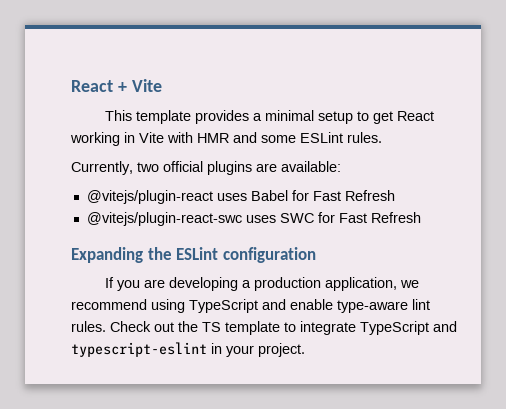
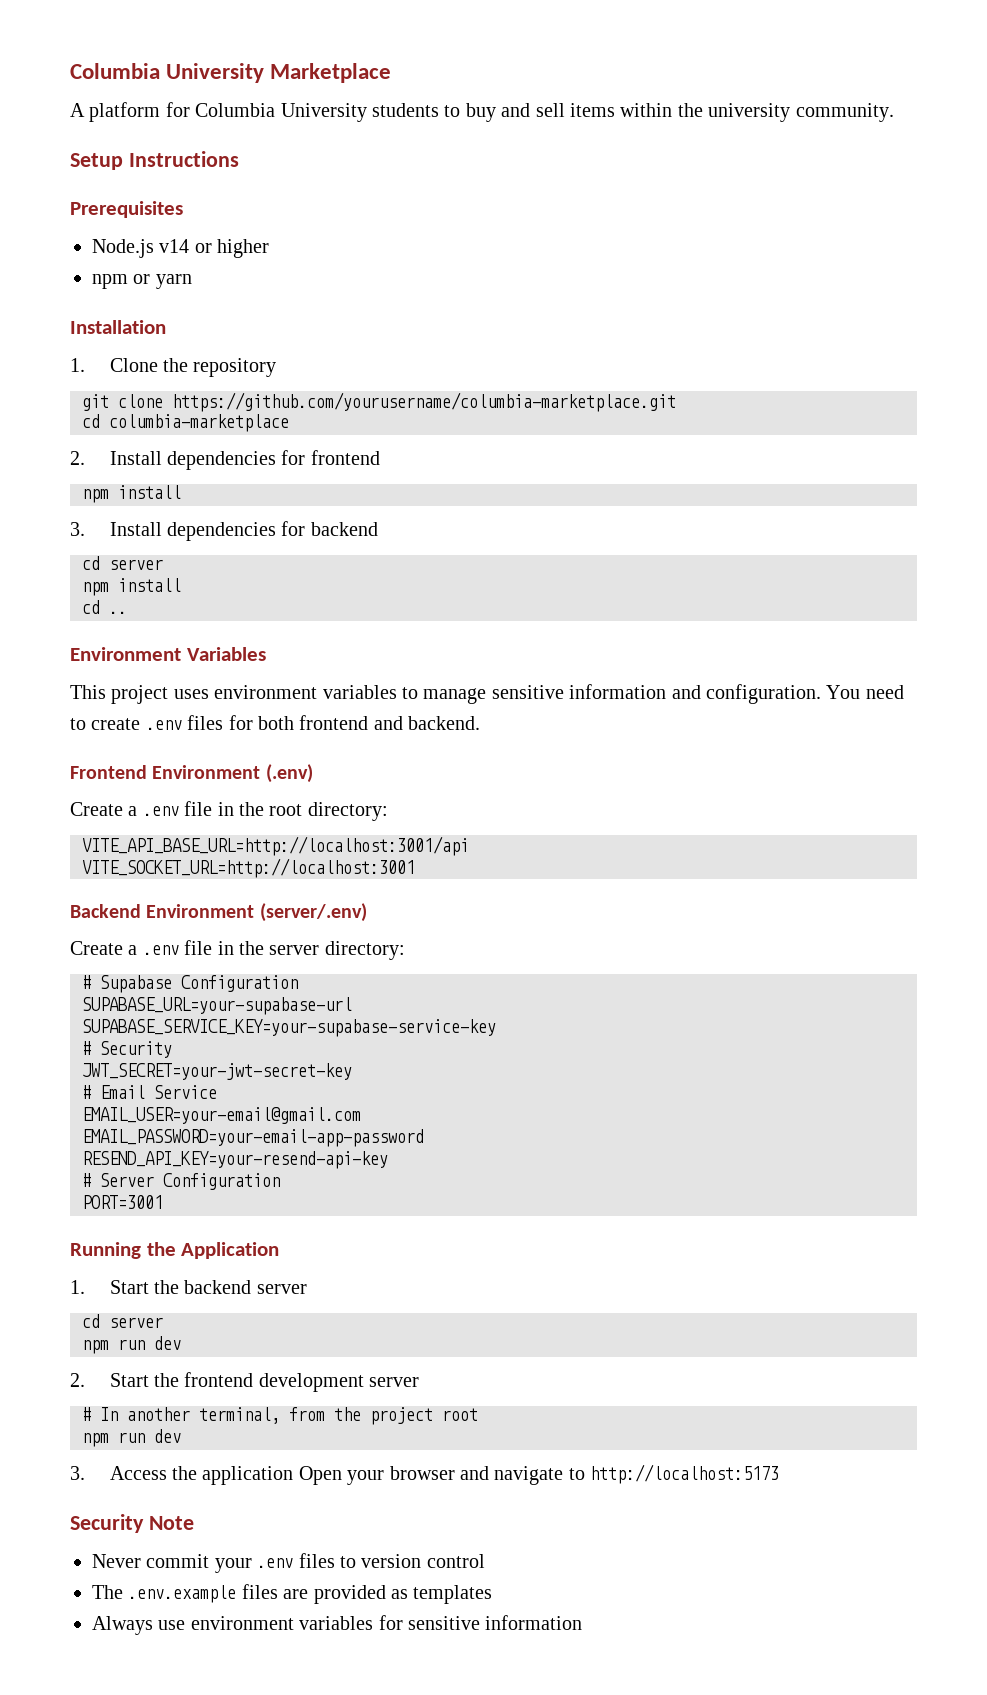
- React + Vite
- This template provides a minimal setup to get React working in Vite with HMR and some ESLint rules.
- Currently, two official plugins are available:
- @vitejs/plugin-react uses Babel for Fast Refresh
- @vitejs/plugin-react-swc uses SWC for Fast Refresh
- Expanding the ESLint configuration
- If you are developing a production application, we recommend using TypeScript and enable type-aware lint rules. Check out the TS template to integrate TypeScript and typescript-eslint in your project.
+ Columbia University Marketplace
+ A platform for Columbia University students to buy and sell items within the university community.
+ Setup Instructions
+ Prerequisites
+ Node.js v14 or higher
+ npm or yarn
+ Installation
+ 1. Clone the repository
+ git clone https://github.com/yourusername/columbia-marketplace.git
+ cd columbia-marketplace
+ 2. Install dependencies for frontend
+ npm install
+ 3. Install dependencies for backend
+ cd server
+ npm install
+ cd ..
+ Environment Variables
+ This project uses environment variables to manage sensitive information and configuration. You need to create .env files for both frontend and backend.
+ Frontend Environment (.env)
+ Create a .env file in the root directory:
+ VITE_API_BASE_URL=http://localhost:3001/api
+ VITE_SOCKET_URL=http://localhost:3001
+ Backend Environment (server/.env)
+ Create a .env file in the server directory:
+ # Supabase Configuration
+ SUPABASE_URL=your-supabase-url
+ SUPABASE_SERVICE_KEY=your-supabase-service-key
+ # Security
+ JWT_SECRET=your-jwt-secret-key
+ # Email Service
+ EMAIL_USER=your-email@gmail.com
+ EMAIL_PASSWORD=your-email-app-password
+ RESEND_API_KEY=your-resend-api-key
+ # Server Configuration
+ PORT=3001
+ Running the Application
+ 1. Start the backend server
+ cd server
+ npm run dev
+ 2. Start the frontend development server
+ # In another terminal, from the project root
+ npm run dev
+ 3. Access the application Open your browser and navigate to http://localhost:5173
+ Security Note
+ Never commit your .env files to version control
+ The .env.example files are provided as templates
+ Always use environment variables for sensitive information

